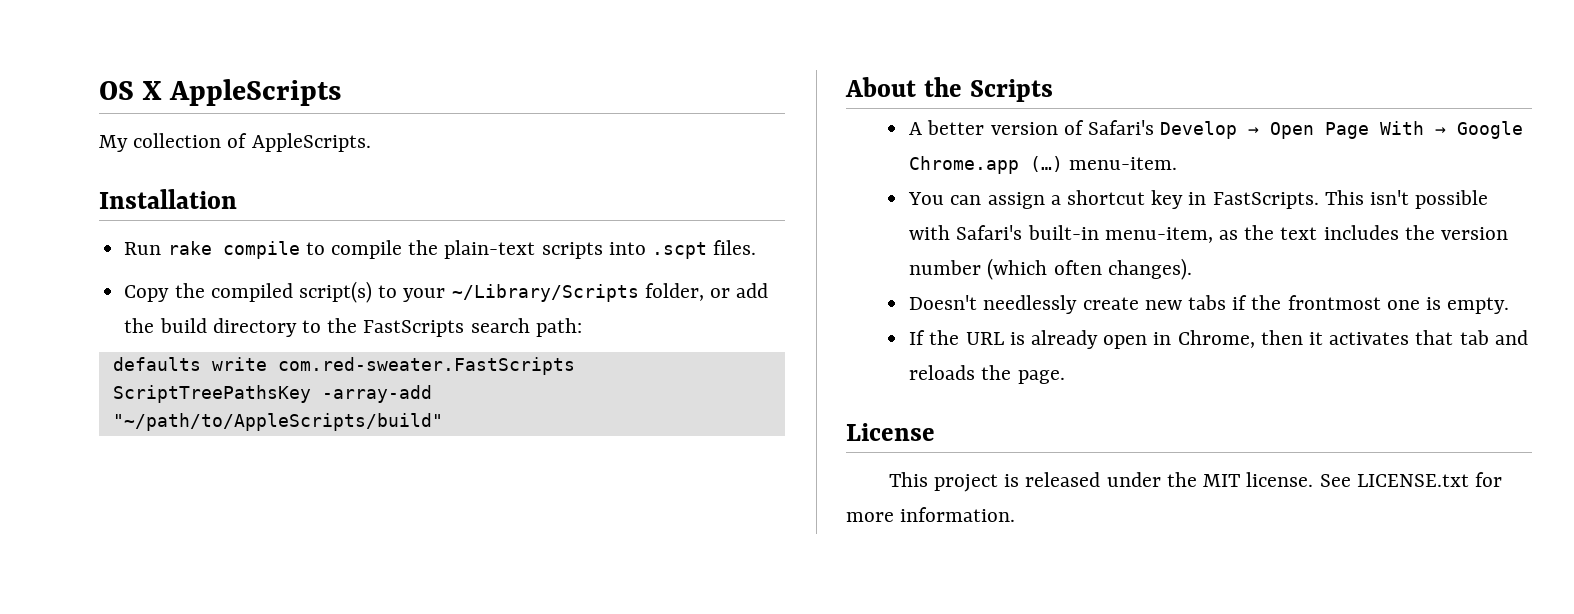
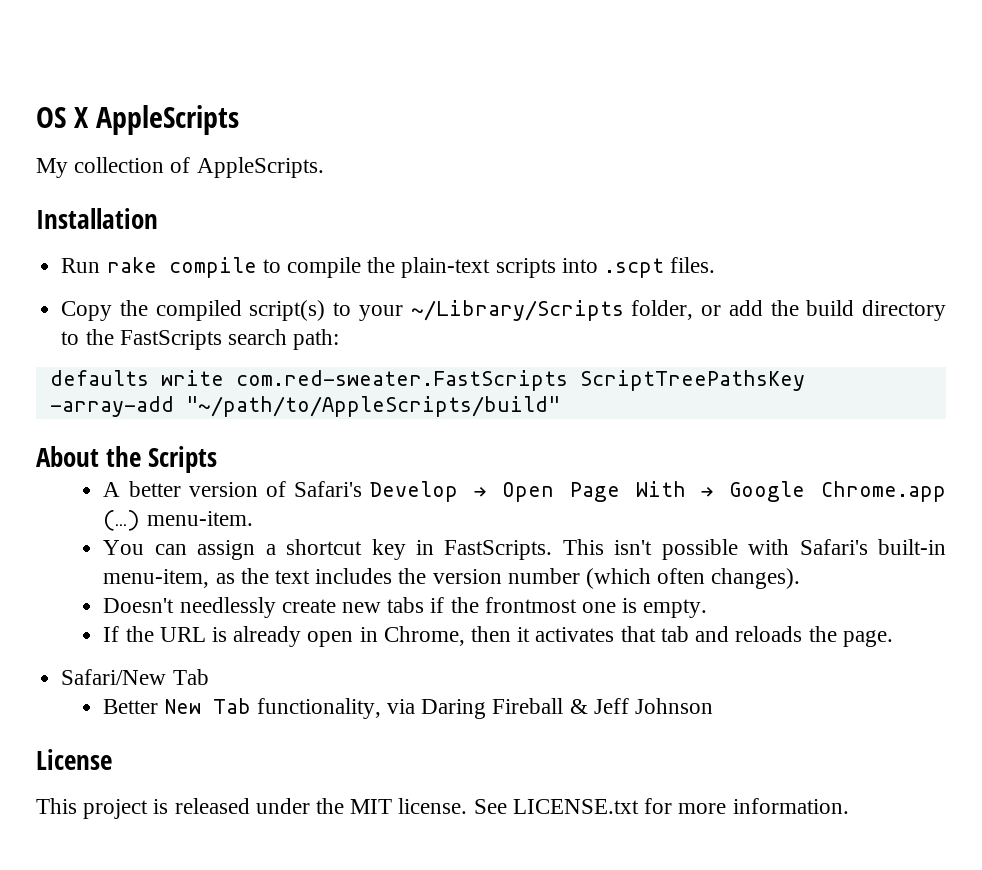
+ Safari/New Tab
+ Better New Tab functionality, via Daring Fireball & Jeff Johnson

